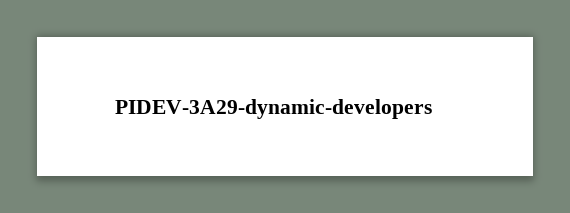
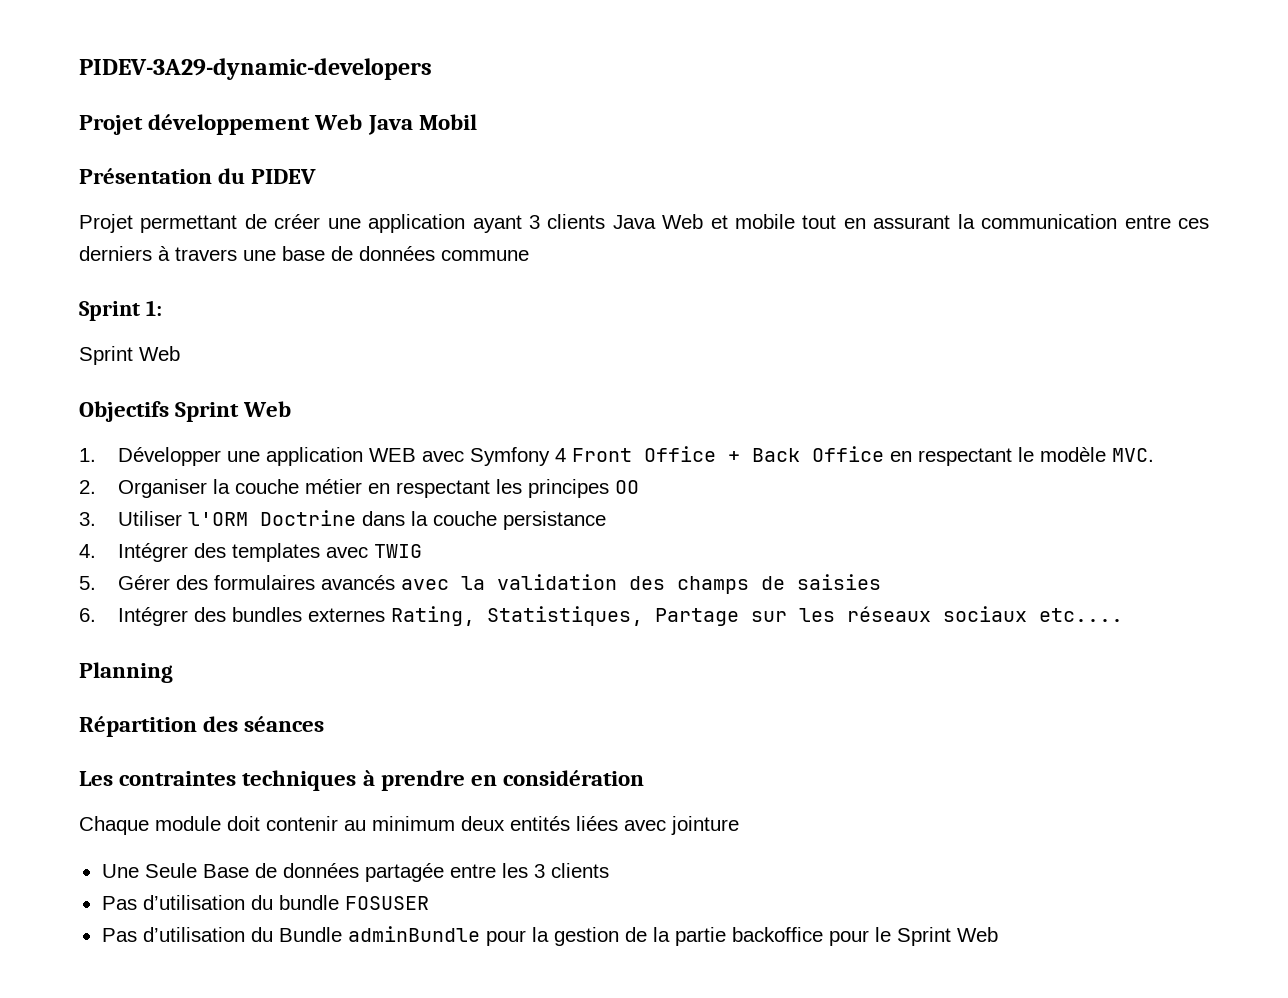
+ Projet développement Web Java Mobil
+ Présentation du PIDEV
+ Projet permettant de créer une application ayant 3 clients Java Web et mobile tout en assurant la communication entre ces derniers à travers une base de données commune
+ Sprint 1:
+ Sprint Web
+ Objectifs Sprint Web
+ 1. Développer une application WEB avec Symfony 4 Front Office + Back Office en respectant le modèle MVC.
+ 2. Organiser la couche métier en respectant les principes OO
+ 3. Utiliser l'ORM Doctrine dans la couche persistance
+ 4. Intégrer des templates avec TWIG
+ 5. Gérer des formulaires avancés avec la validation des champs de saisies
+ 6. Intégrer des bundles externes Rating, Statistiques, Partage sur les réseaux sociaux etc....
+ Planning
+ Répartition des séances
+ Les contraintes techniques à prendre en considération
+ Chaque module doit contenir au minimum deux entités liées avec jointure
+ Une Seule Base de données partagée entre les 3 clients
+ Pas d’utilisation du bundle FOSUSER
+ Pas d’utilisation du Bundle adminBundle pour la gestion de la partie backoffice pour le Sprint Web

